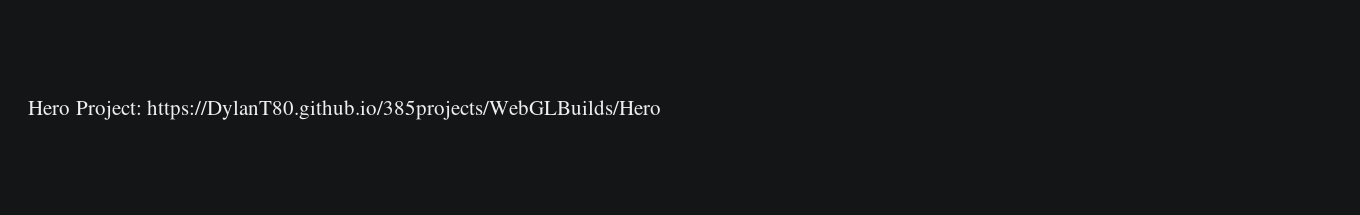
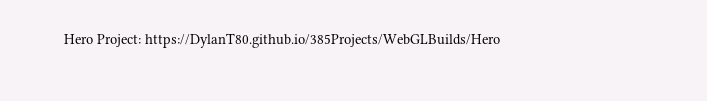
- Hero Project: https://DylanT80.github.io/385projects/WebGLBuilds/Hero
+ Hero Project: https://DylanT80.github.io/385Projects/WebGLBuilds/Hero

